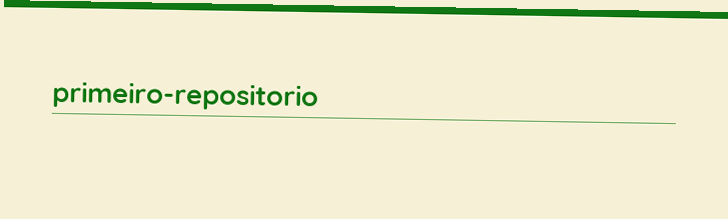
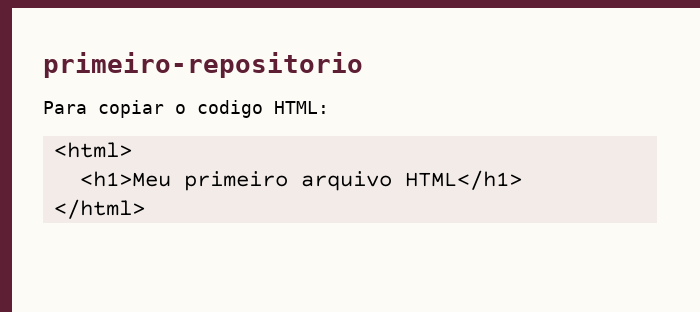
+ Para copiar o codigo HTML:
+ <html>
+ <h1>Meu primeiro arquivo HTML</h1>
+ </html>

